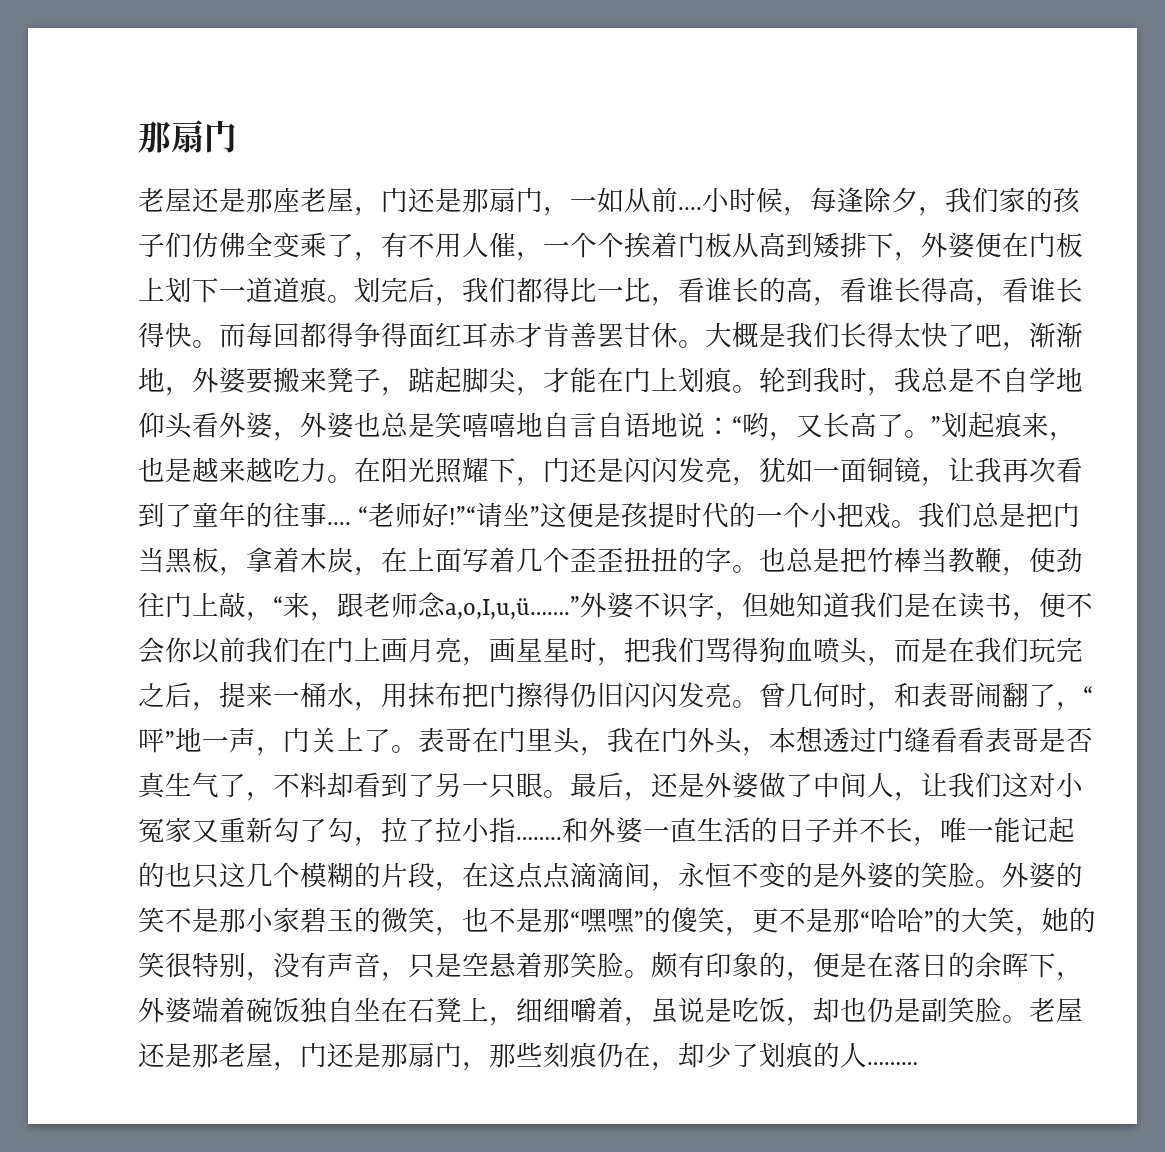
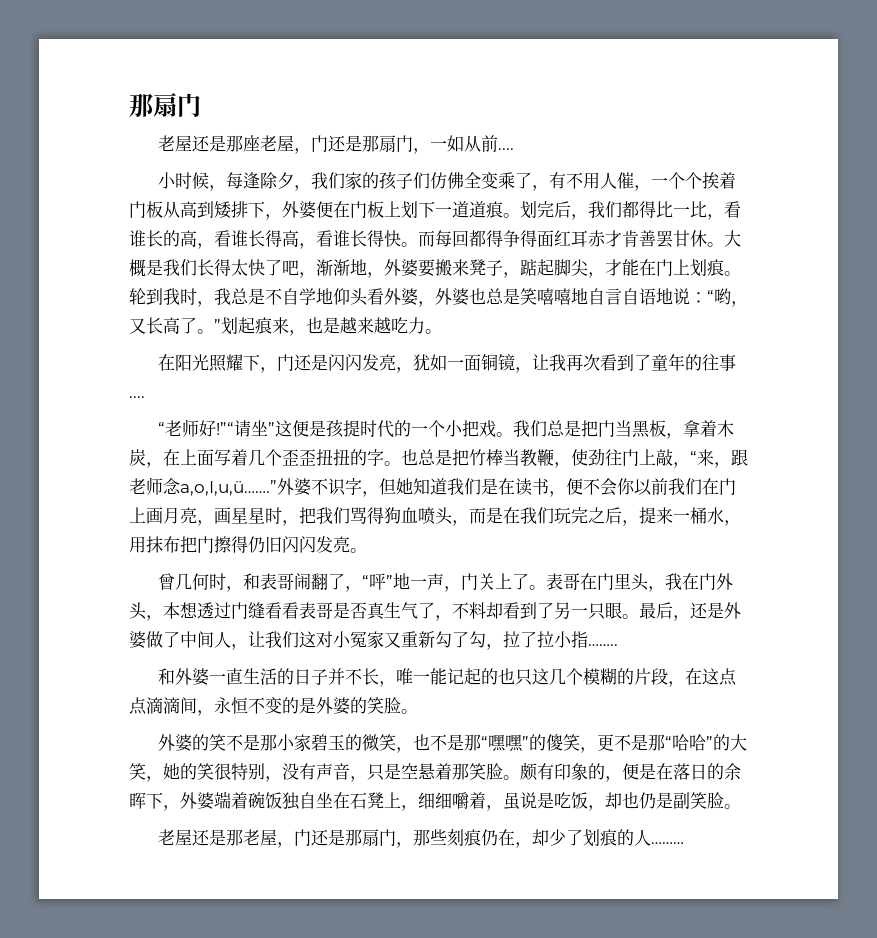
- 老屋还是那座老屋，门还是那扇门，一如从前....小时候，每逢除夕，我们家的孩子们仿佛全变乘了，有不用人催，一个个挨着门板从高到矮排下，外婆便在门板上划下一道道痕。
+ 老屋还是那座老屋，门还是那扇门，一如从前....
+ 小时候，每逢除夕，我们家的孩子们仿佛全变乘了，有不用人催，一个个挨着门板从高到矮排下，外婆便在门板上划下一道道痕。
- 轮到我时，我总是不自学地仰头看外婆，外婆也总是笑嘻嘻地自言自语地说：“哟，又长高了。”划起痕来，也是越来越吃力。在阳光照耀下，门还是闪闪发亮，犹如一面铜镜，让我再次看到了童年的往事.... “老师好!”“请坐”这便是孩提时代的一个小把戏。
+ 轮到我时，我总是不自学地仰头看外婆，外婆也总是笑嘻嘻地自言自语地说：“哟，又长高了。”划起痕来，也是越来越吃力。
+ 在阳光照耀下，门还是闪闪发亮，犹如一面铜镜，让我再次看到了童年的往事....
+ “老师好!”“请坐”这便是孩提时代的一个小把戏。
- 外婆不识字，但她知道我们是在读书，便不会你以前我们在门上画月亮，画星星时，把我们骂得狗血喷头，而是在我们玩完之后，提来一桶水，用抹布把门擦得仍旧闪闪发亮。曾几何时，和表哥闹翻了，“呯”地一声，门关上了。
+ 外婆不识字，但她知道我们是在读书，便不会你以前我们在门上画月亮，画星星时，把我们骂得狗血喷头，而是在我们玩完之后，提来一桶水，用抹布把门擦得仍旧闪闪发亮。
+ 曾几何时，和表哥闹翻了，“呯”地一声，门关上了。
- 最后，还是外婆做了中间人，让我们这对小冤家又重新勾了勾，拉了拉小指……..和外婆一直生活的日子并不长，唯一能记起的也只这几个模糊的片段，在这点点滴滴间，永恒不变的是外婆的笑脸。外婆的笑不是那小家碧玉的微笑，也不是那“嘿嘿”的傻笑，更不是那“哈哈”的大笑，她的笑很特别，没有声音，只是空悬着那笑脸。
+ 最后，还是外婆做了中间人，让我们这对小冤家又重新勾了勾，拉了拉小指……..
+ 和外婆一直生活的日子并不长，唯一能记起的也只这几个模糊的片段，在这点点滴滴间，永恒不变的是外婆的笑脸。
+ 外婆的笑不是那小家碧玉的微笑，也不是那“嘿嘿”的傻笑，更不是那“哈哈”的大笑，她的笑很特别，没有声音，只是空悬着那笑脸。
- 颇有印象的，便是在落日的余晖下，外婆端着碗饭独自坐在石凳上，细细嚼着，虽说是吃饭，却也仍是副笑脸。老屋还是那老屋，门还是那扇门，那些刻痕仍在，却少了划痕的人………
+ 颇有印象的，便是在落日的余晖下，外婆端着碗饭独自坐在石凳上，细细嚼着，虽说是吃饭，却也仍是副笑脸。
+ 老屋还是那老屋，门还是那扇门，那些刻痕仍在，却少了划痕的人………

